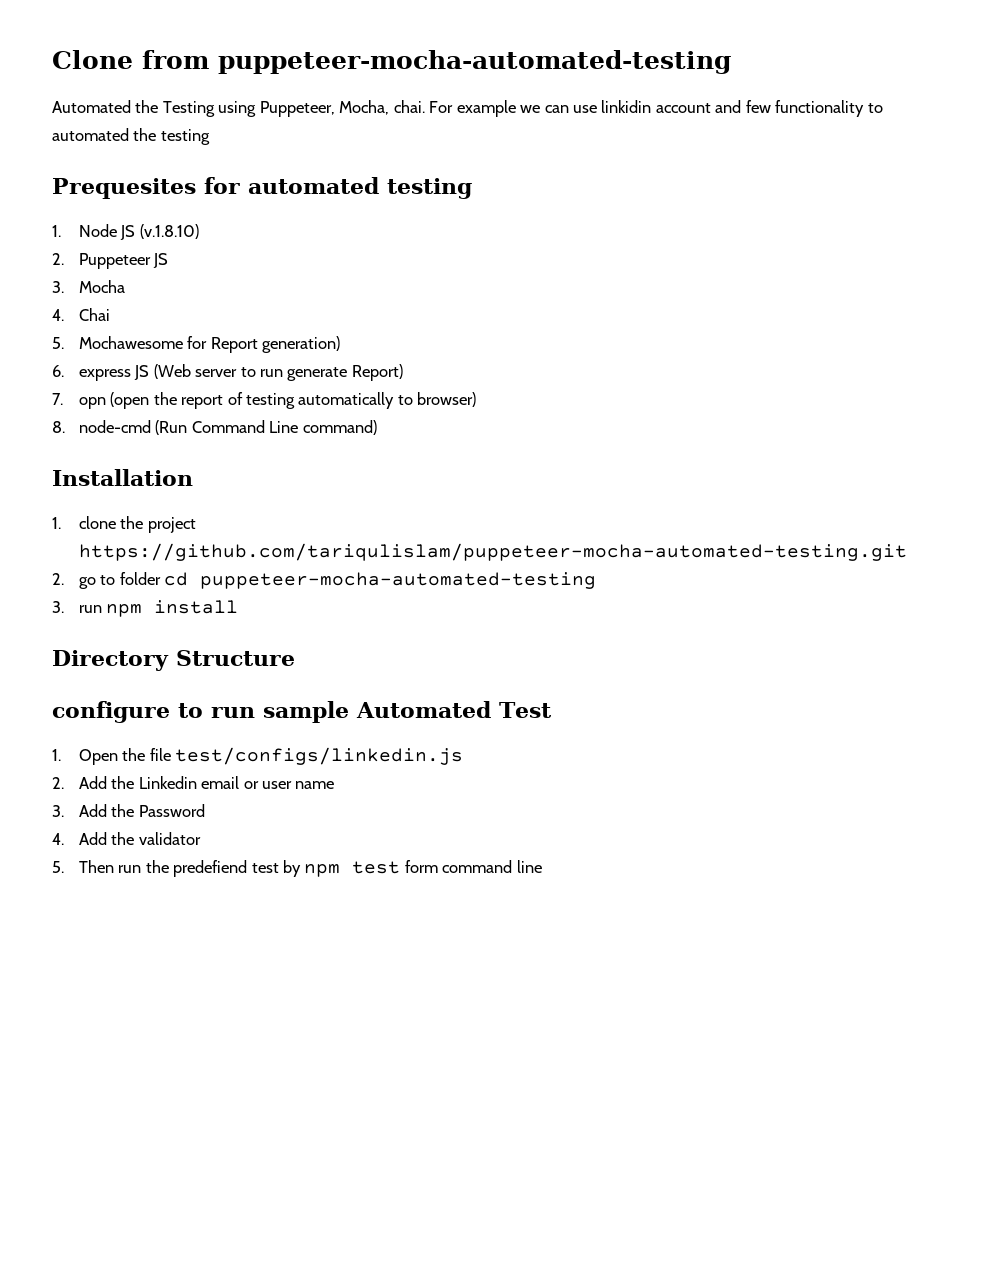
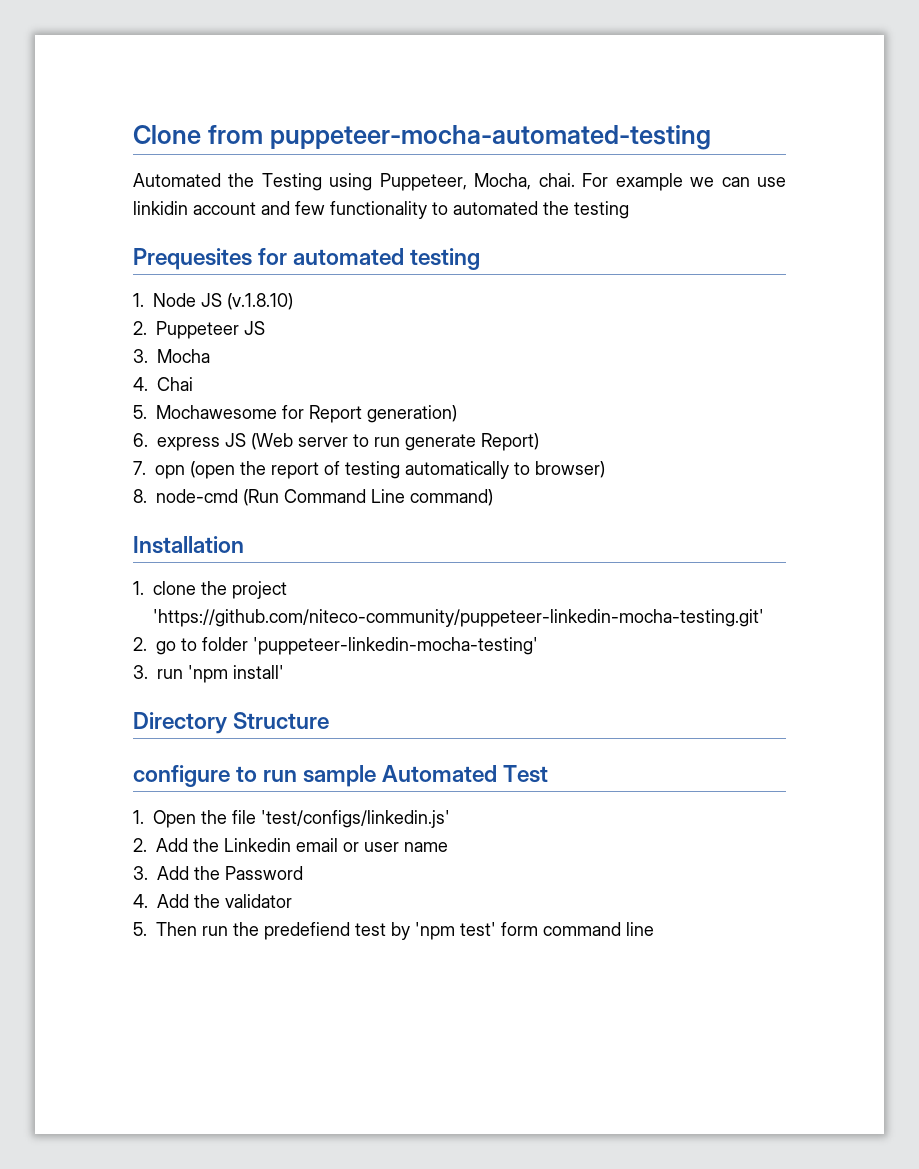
- 1. clone the project https://github.com/tariqulislam/puppeteer-mocha-automated-testing.git
+ 1. clone the project 'https://github.com/niteco-community/puppeteer-linkedin-mocha-testing.git'
- 2. go to folder cd puppeteer-mocha-automated-testing
+ 2. go to folder 'puppeteer-linkedin-mocha-testing'
- 3. run npm install
+ 3. run 'npm install'
- 1. Open the file test/configs/linkedin.js
+ 1. Open the file 'test/configs/linkedin.js'
- 5. Then run the predefiend test by npm test form command line
+ 5. Then run the predefiend test by 'npm test' form command line

